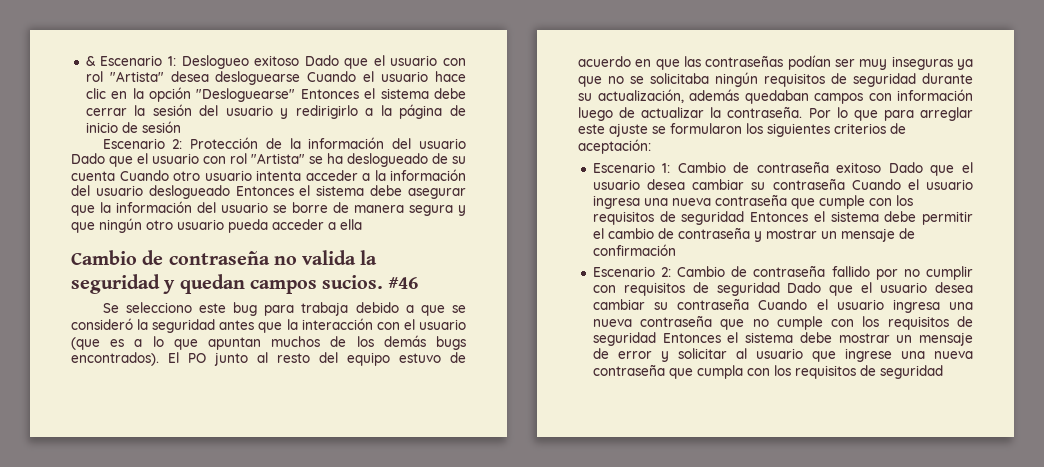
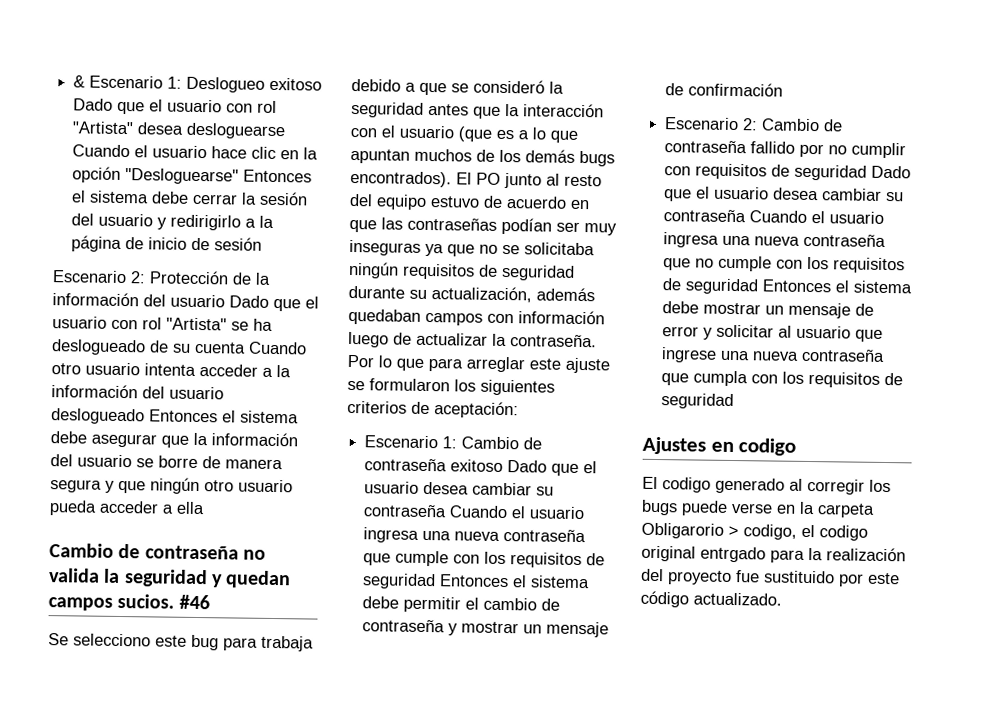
+ Ajustes en codigo
+ El codigo generado al corregir los bugs puede verse en la carpeta Obligarorio > codigo, el codigo original entrgado para la realización del proyecto fue sustituido por este código actualizado.

